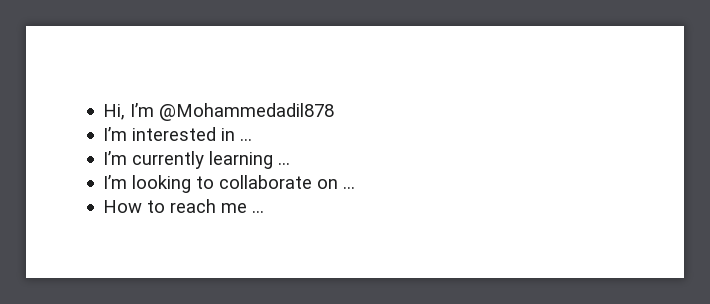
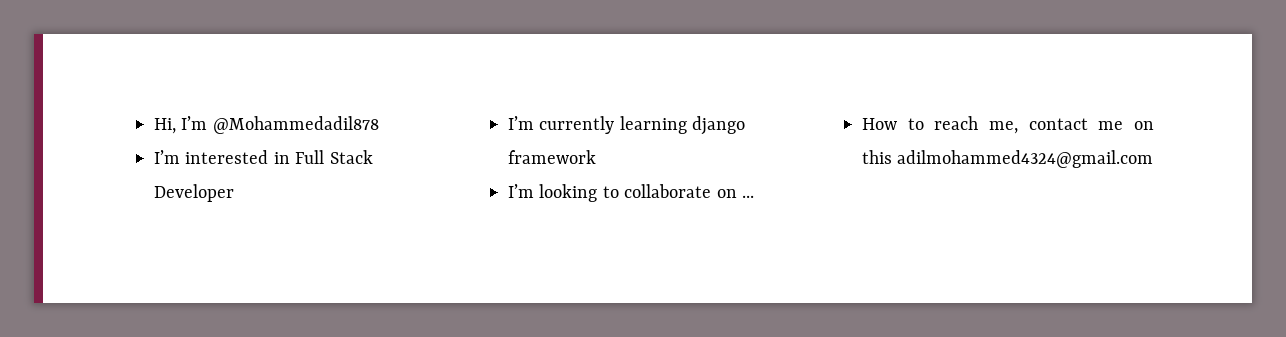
- I’m interested in ...
+ I’m interested in Full Stack Developer
- I’m currently learning ...
+ I’m currently learning django framework
- How to reach me ...
+ How to reach me, contact me on this adilmohammed4324@gmail.com

